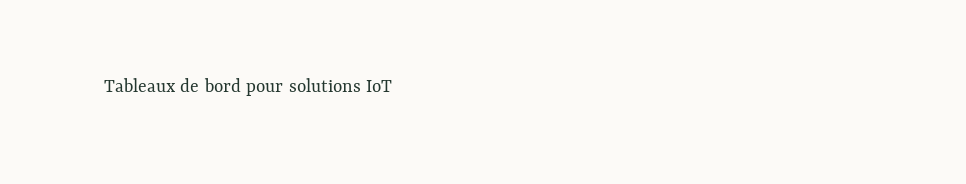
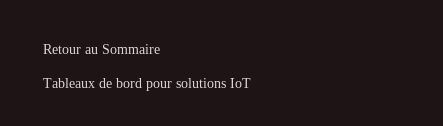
+ Retour au Sommaire

